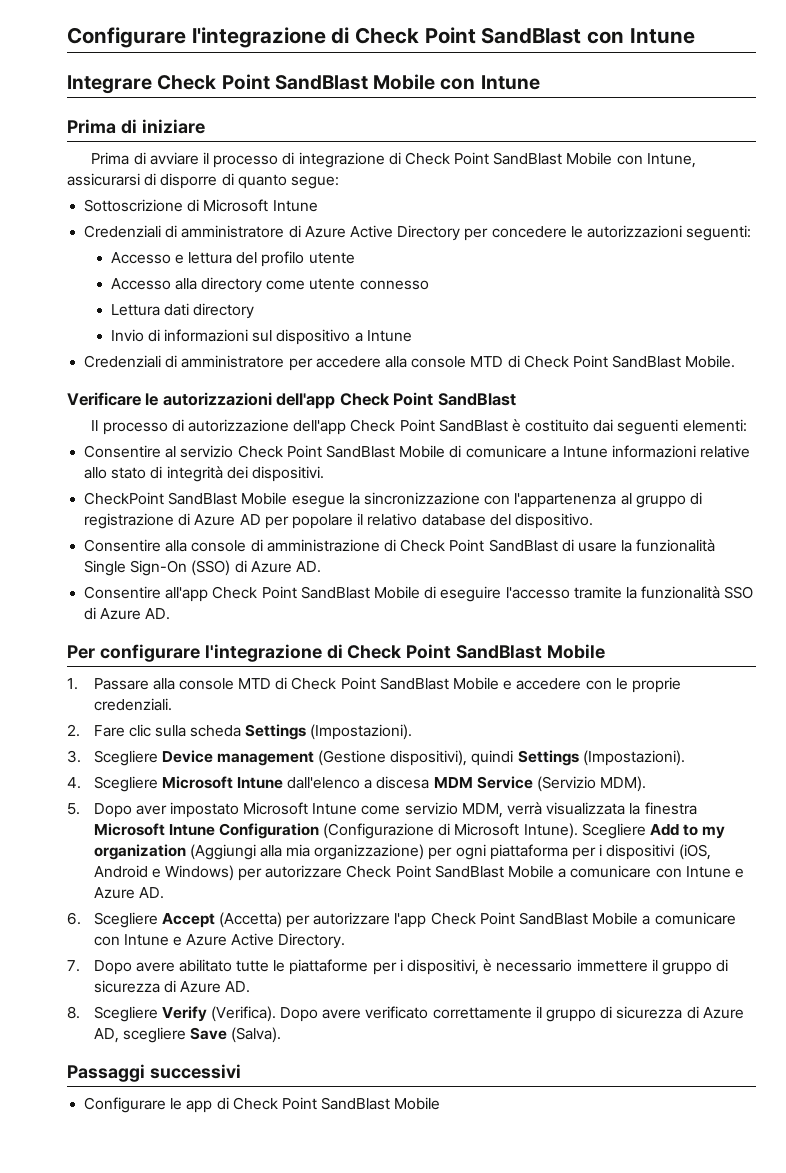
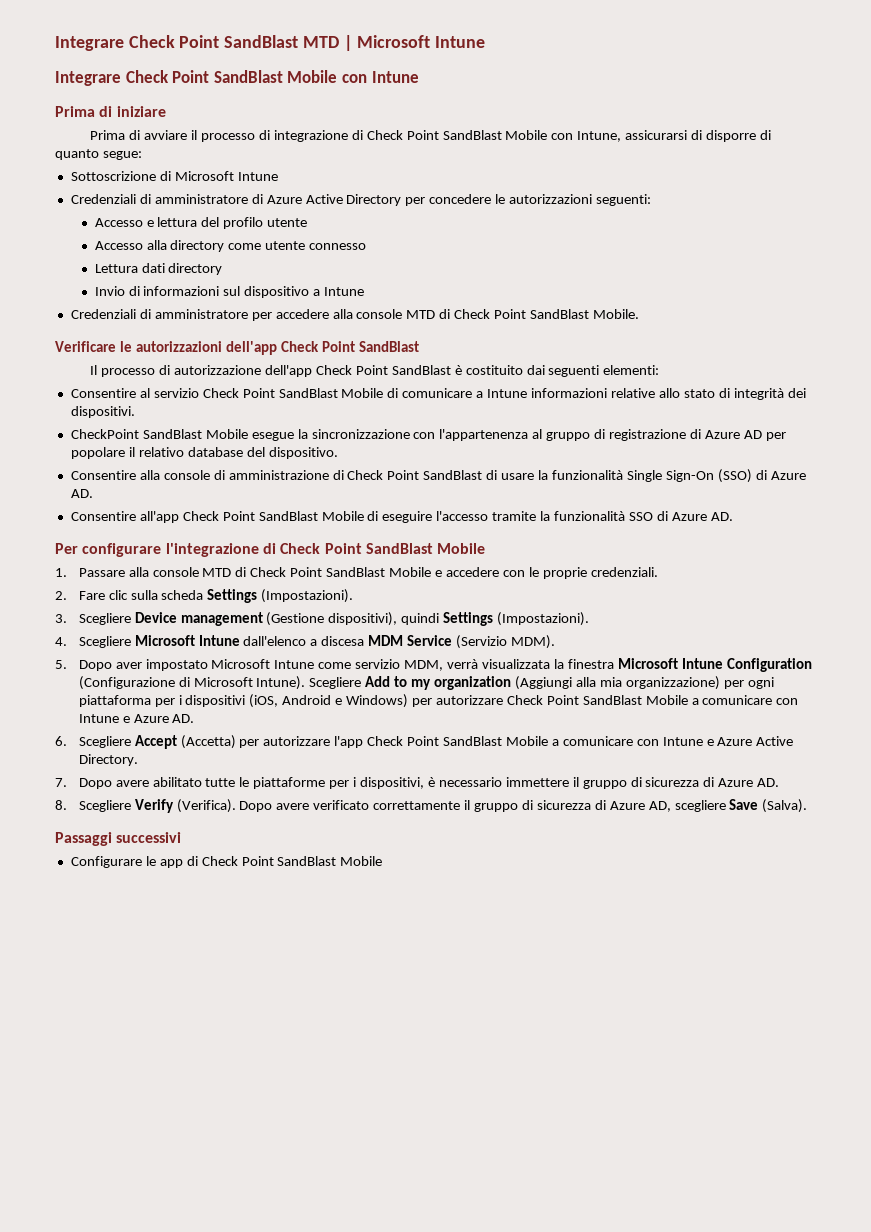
- Configurare l'integrazione di Check Point SandBlast con Intune
+ Integrare Check Point SandBlast MTD | Microsoft Intune

